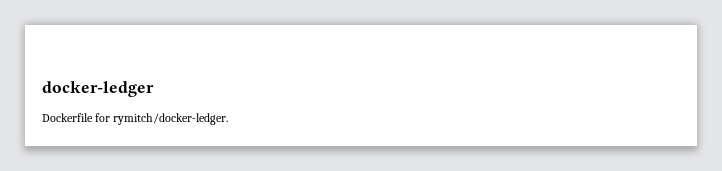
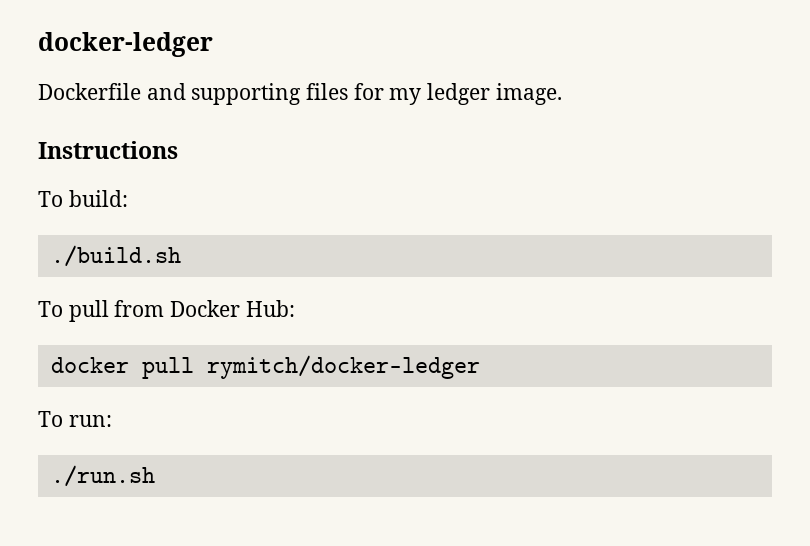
- Dockerfile for rymitch/docker-ledger.
+ Dockerfile and supporting files for my ledger image.
+ Instructions
+ To build:
+ ./build.sh
+ To pull from Docker Hub:
+ docker pull rymitch/docker-ledger
+ To run:
+ ./run.sh

